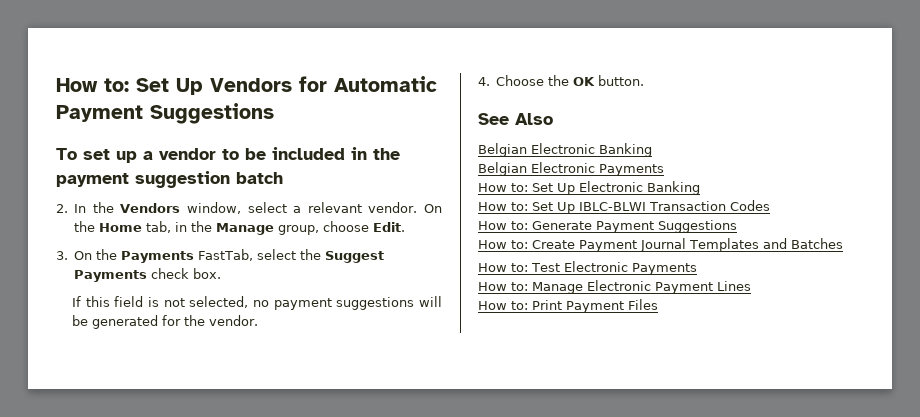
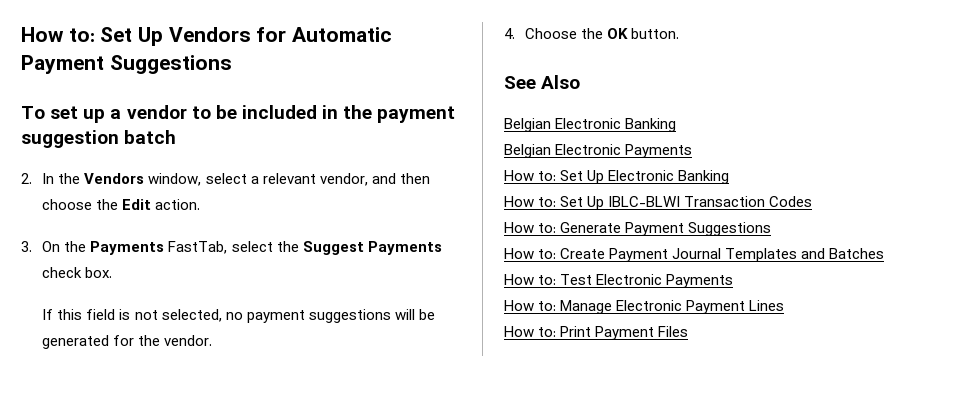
- 2. In the Vendors window, select a relevant vendor. On the Home tab, in the Manage group, choose Edit.
+ 2. In the Vendors window, select a relevant vendor, and then choose the Edit action.

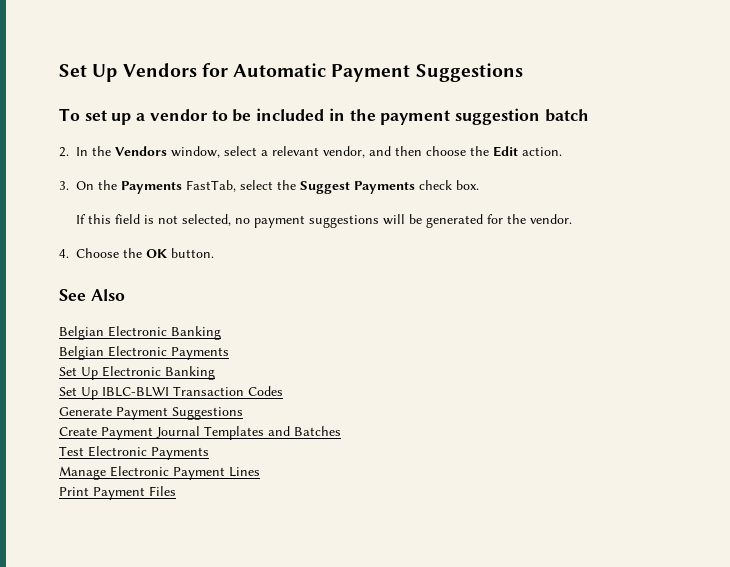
- How to: Set Up Vendors for Automatic Payment Suggestions
+ Set Up Vendors for Automatic Payment Suggestions
- How to: Set Up Electronic Banking
+ Set Up Electronic Banking
- How to: Set Up IBLC-BLWI Transaction Codes
+ Set Up IBLC-BLWI Transaction Codes
- How to: Generate Payment Suggestions
+ Generate Payment Suggestions
- How to: Create Payment Journal Templates and Batches
+ Create Payment Journal Templates and Batches
- How to: Test Electronic Payments
+ Test Electronic Payments
- How to: Manage Electronic Payment Lines
+ Manage Electronic Payment Lines
- How to: Print Payment Files
+ Print Payment Files

